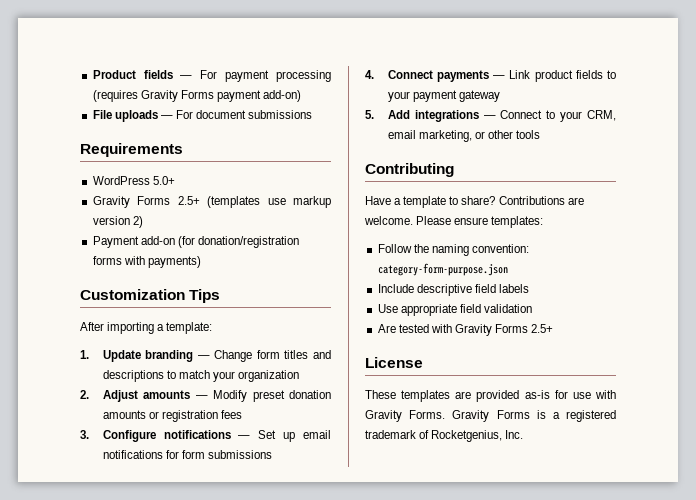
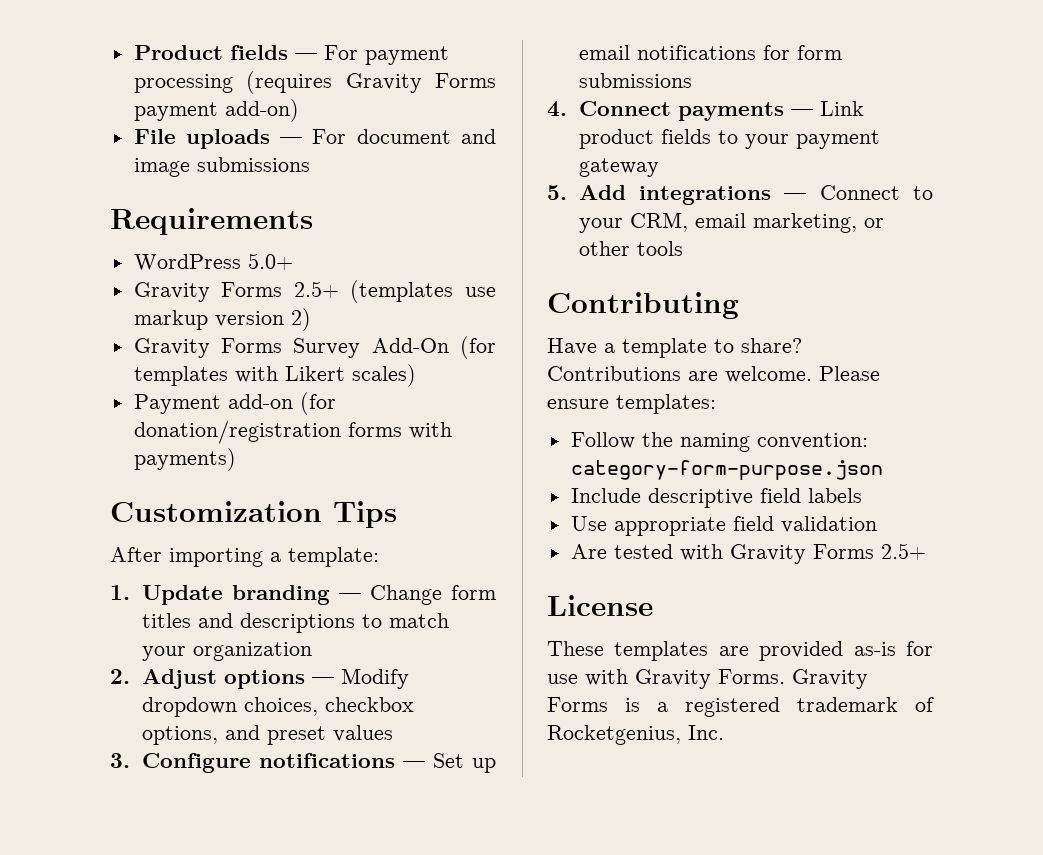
- File uploads — For document submissions
+ File uploads — For document and image submissions
+ Gravity Forms Survey Add-On (for templates with Likert scales)
- 2. Adjust amounts — Modify preset donation amounts or registration fees
+ 2. Adjust options — Modify dropdown choices, checkbox options, and preset values

